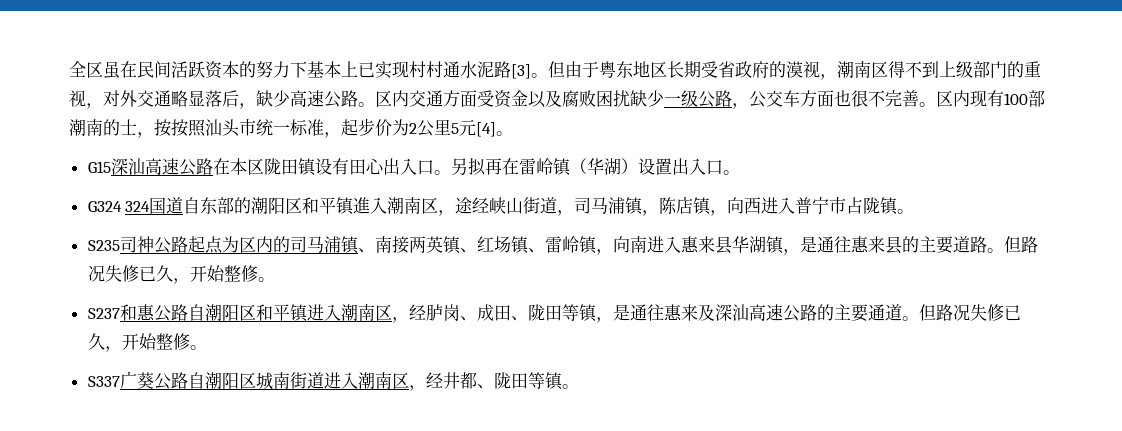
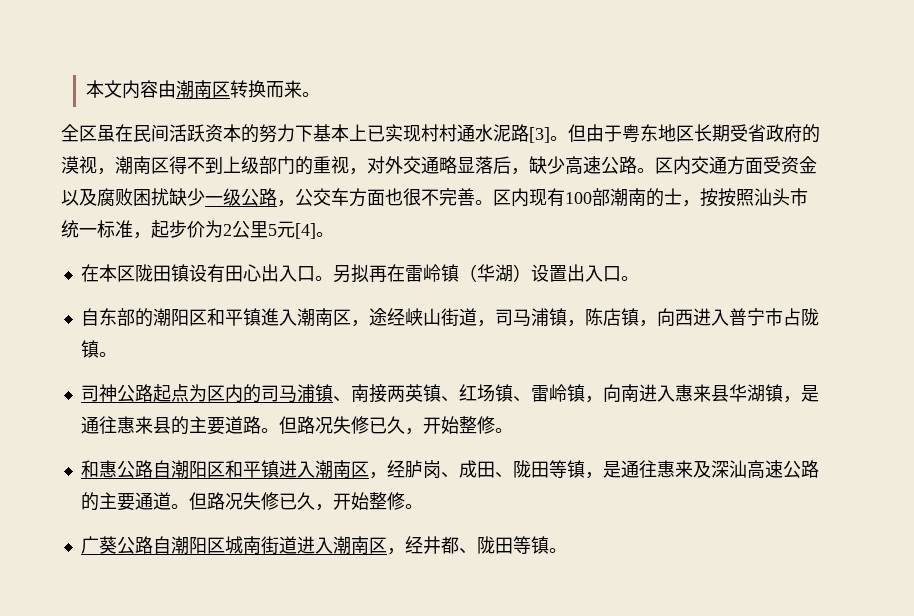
+ 本文内容由潮南区转换而来。
- G15深汕高速公路在本区陇田镇设有田心出入口。
+ 在本区陇田镇设有田心出入口。
- G324 324国道自东部的潮阳区和平镇進入潮南区，途经峡山街道，司马浦镇，陈店镇，向西进入普宁市占陇镇。
+ 自东部的潮阳区和平镇進入潮南区，途经峡山街道，司马浦镇，陈店镇，向西进入普宁市占陇镇。
- S235司神公路起点为区内的司马浦镇、南接两英镇、红场镇、雷岭镇，向南进入惠来县华湖镇，是通往惠来县的主要道路。
+ 司神公路起点为区内的司马浦镇、南接两英镇、红场镇、雷岭镇，向南进入惠来县华湖镇，是通往惠来县的主要道路。
- S237和惠公路自潮阳区和平镇进入潮南区，经胪岗、成田、陇田等镇，是通往惠来及深汕高速公路的主要通道。
+ 和惠公路自潮阳区和平镇进入潮南区，经胪岗、成田、陇田等镇，是通往惠来及深汕高速公路的主要通道。
- S337广葵公路自潮阳区城南街道进入潮南区，经井都、陇田等镇。
+ 广葵公路自潮阳区城南街道进入潮南区，经井都、陇田等镇。

